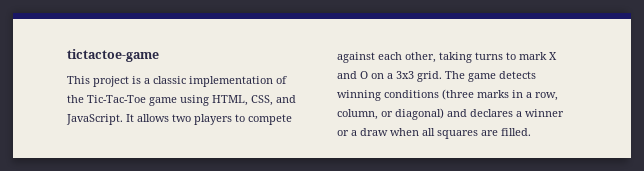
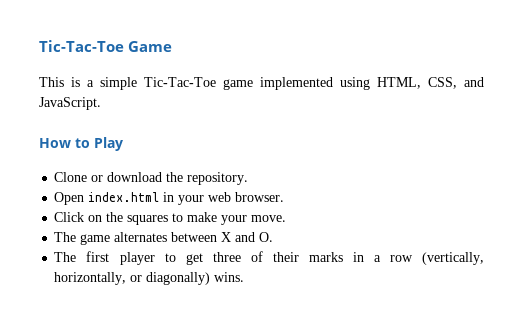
- tictactoe-game
+ Tic-Tac-Toe Game
- This project is a classic implementation of the Tic-Tac-Toe game using HTML, CSS, and JavaScript. It allows two players to compete against each other, taking turns to mark X and O on a 3x3 grid. The game detects winning conditions (three marks in a row, column, or diagonal) and declares a winner or a draw when all squares are filled.
+ This is a simple Tic-Tac-Toe game implemented using HTML, CSS, and JavaScript.
+ How to Play
+ Clone or download the repository.
+ Open index.html in your web browser.
+ Click on the squares to make your move.
+ The game alternates between X and O.
+ The first player to get three of their marks in a row (vertically, horizontally, or diagonally) wins.

